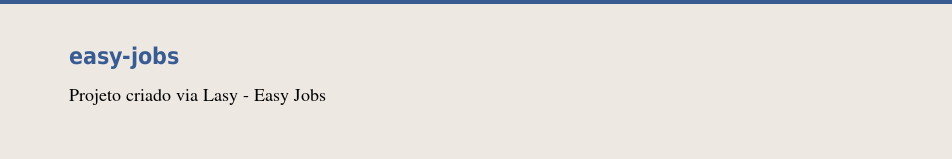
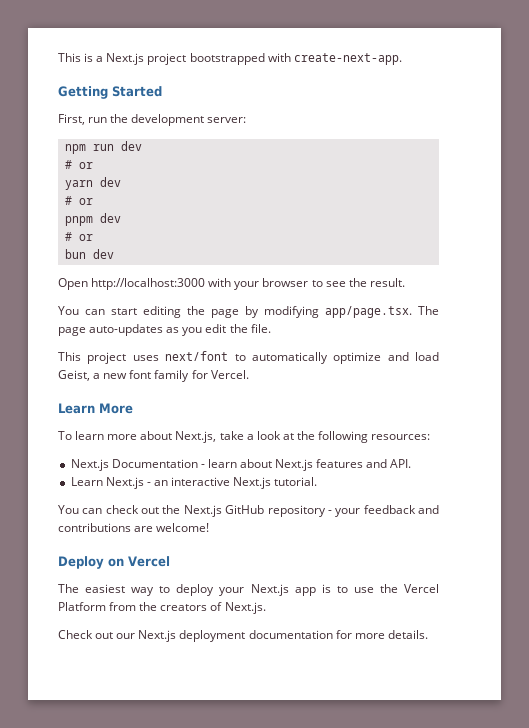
- easy-jobs
- Projeto criado via Lasy - Easy Jobs
+ This is a Next.js project bootstrapped with create-next-app.
+ Getting Started
+ First, run the development server:
+ npm run dev
+ # or
+ yarn dev
+ # or
+ pnpm dev
+ # or
+ bun dev
+ Open http://localhost:3000 with your browser to see the result.
+ You can start editing the page by modifying app/page.tsx. The page auto-updates as you edit the file.
+ This project uses next/font to automatically optimize and load Geist, a new font family for Vercel.
+ Learn More
+ To learn more about Next.js, take a look at the following resources:
+ Next.js Documentation - learn about Next.js features and API.
+ Learn Next.js - an interactive Next.js tutorial.
+ You can check out the Next.js GitHub repository - your feedback and contributions are welcome!
+ Deploy on Vercel
+ The easiest way to deploy your Next.js app is to use the Vercel Platform from the creators of Next.js.
+ Check out our Next.js deployment documentation for more details.

